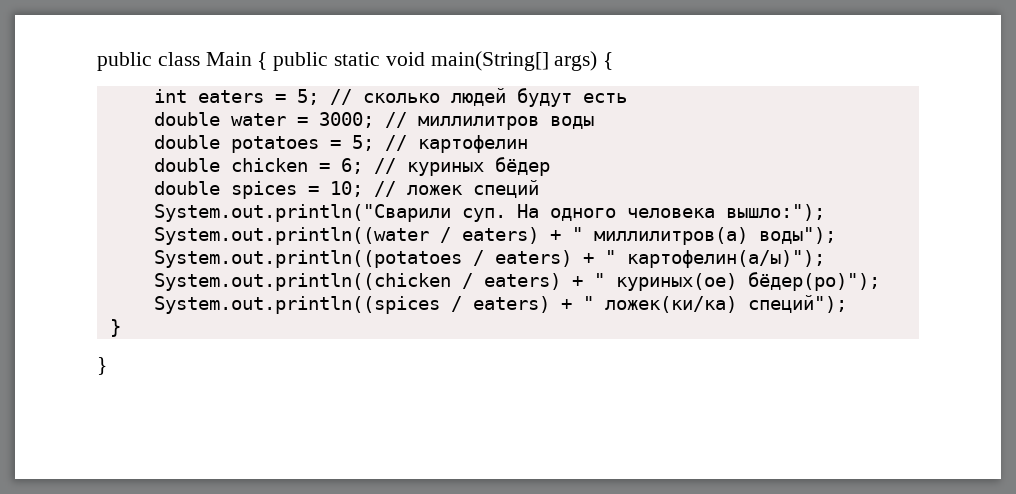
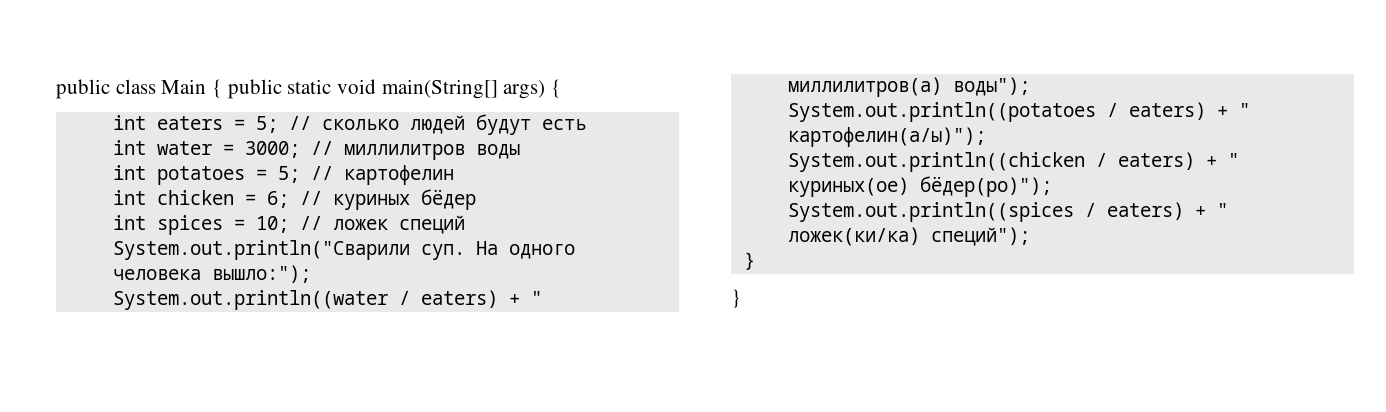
- double water = 3000; // миллилитров воды
+ int water = 3000; // миллилитров воды
- double potatoes = 5; // картофелин
+ int potatoes = 5; // картофелин
- double chicken = 6; // куриных бёдер
+ int chicken = 6; // куриных бёдер
- double spices = 10; // ложек специй
+ int spices = 10; // ложек специй

